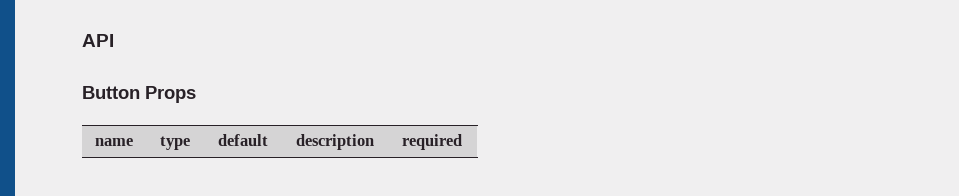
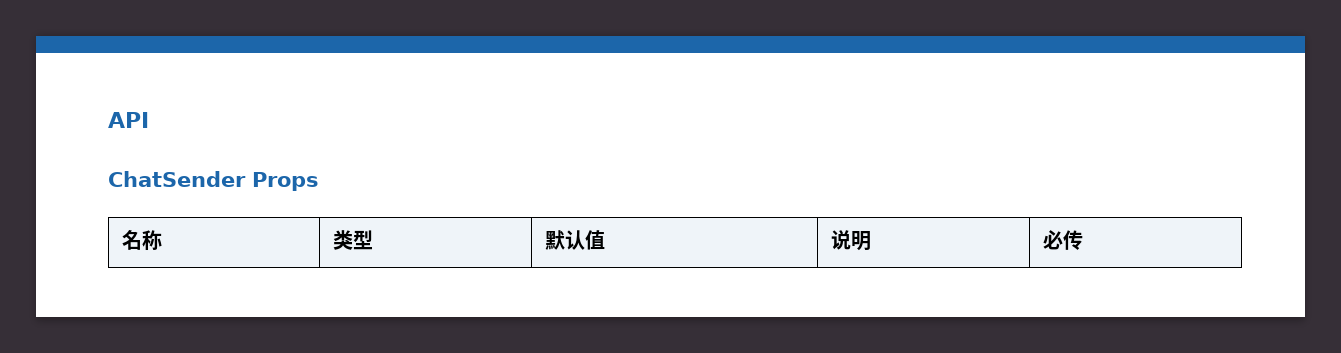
- Button Props
+ ChatSender Props
- name | type | default | description | required
+ 名称 | 类型 | 默认值 | 说明 | 必传

